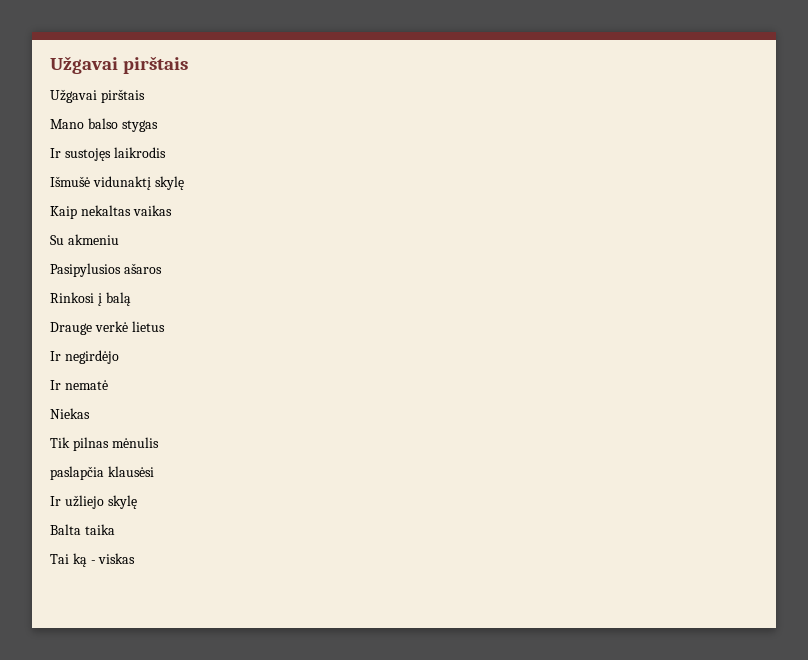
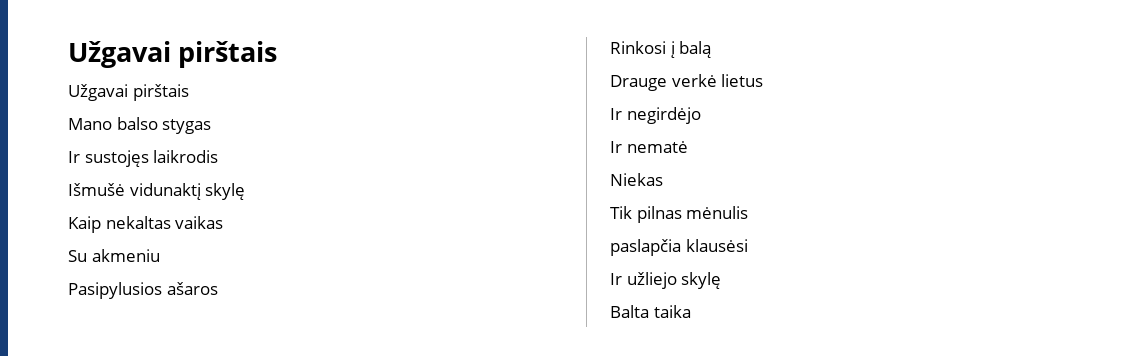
- Tai ką - viskas

